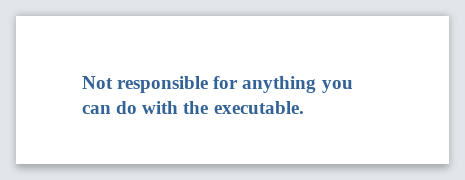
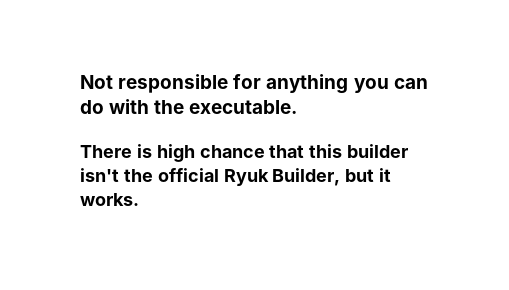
+ There is high chance that this builder isn't the official Ryuk Builder, but it works.

